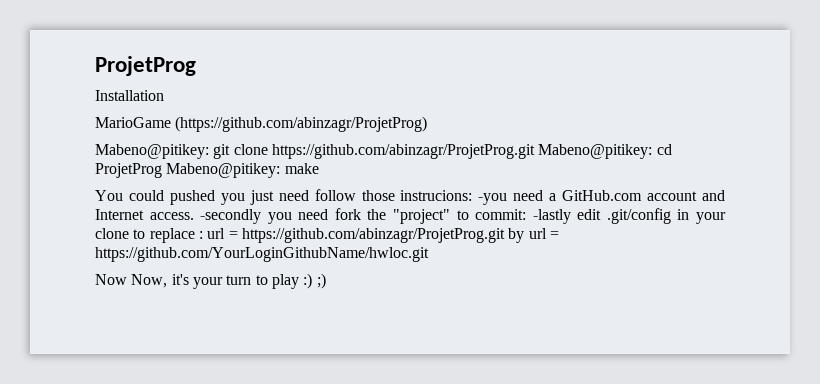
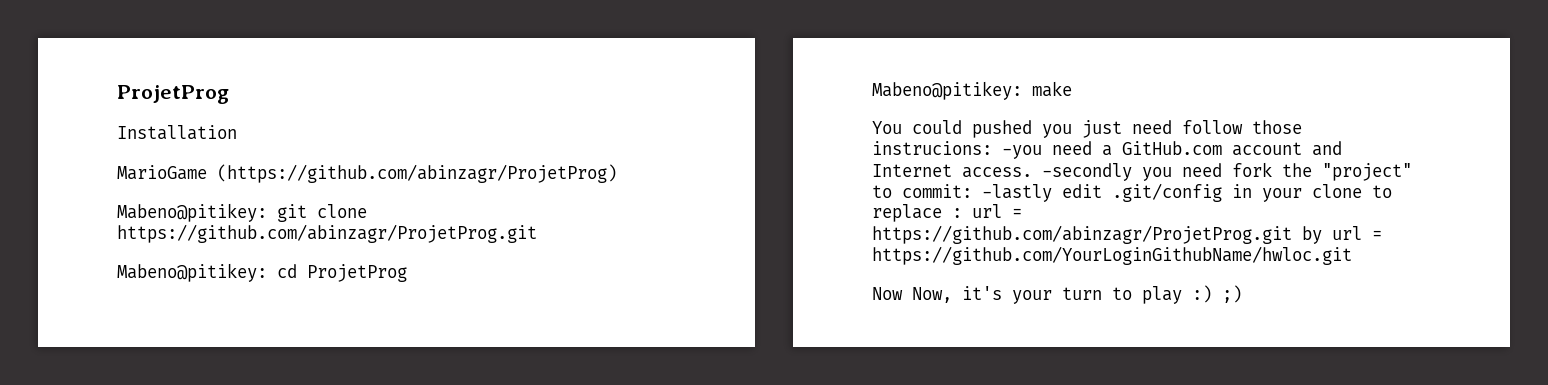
- Mabeno@pitikey: git clone https://github.com/abinzagr/ProjetProg.git Mabeno@pitikey: cd ProjetProg Mabeno@pitikey: make
+ Mabeno@pitikey: git clone https://github.com/abinzagr/ProjetProg.git
+ Mabeno@pitikey: cd ProjetProg
+ Mabeno@pitikey: make

